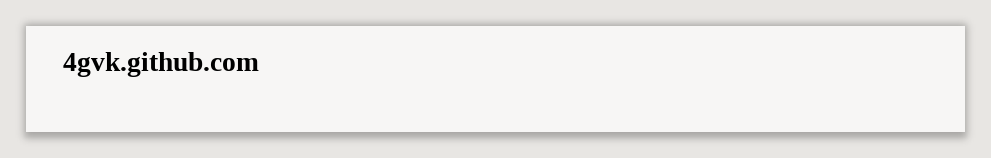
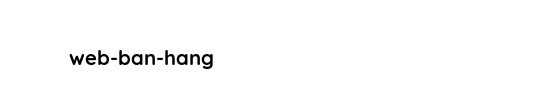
- 4gvk.github.com
+ web-ban-hang

